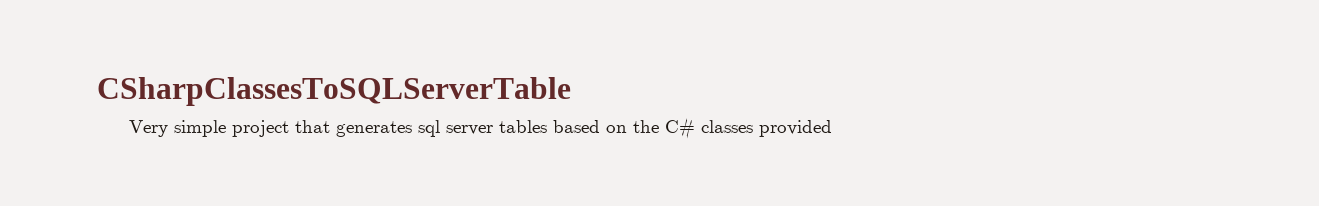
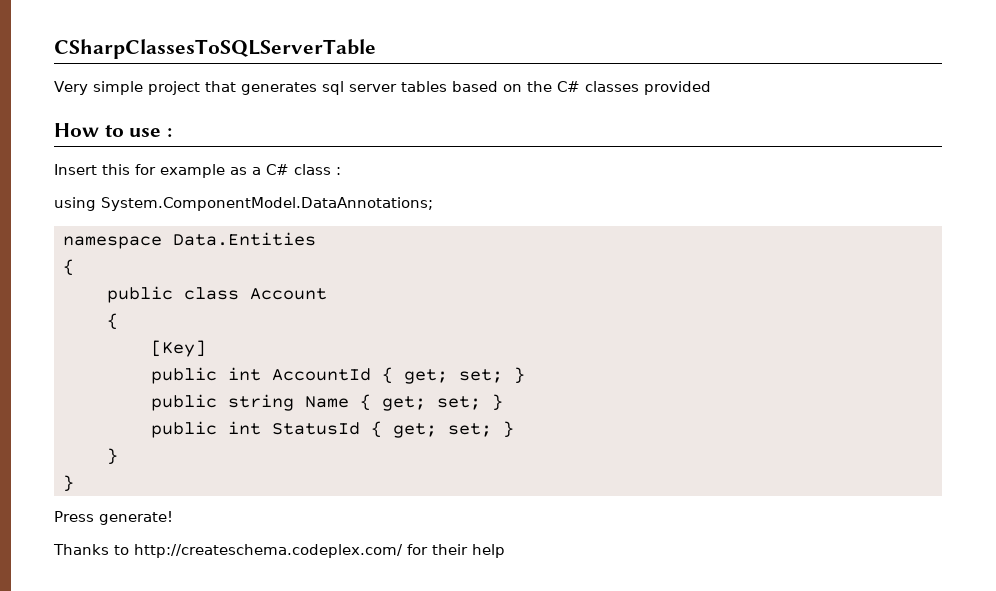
+ How to use :
+ Insert this for example as a C# class :
+ using System.ComponentModel.DataAnnotations;
+ namespace Data.Entities
+ {
+ public class Account
+ {
+ [Key]
+ public int AccountId { get; set; }
+ public string Name { get; set; }
+ public int StatusId { get; set; }
+ }
+ }
+ Press generate!
+ Thanks to http://createschema.codeplex.com/ for their help

